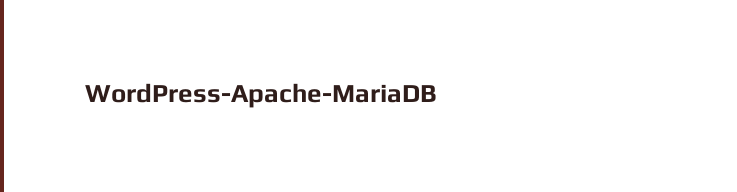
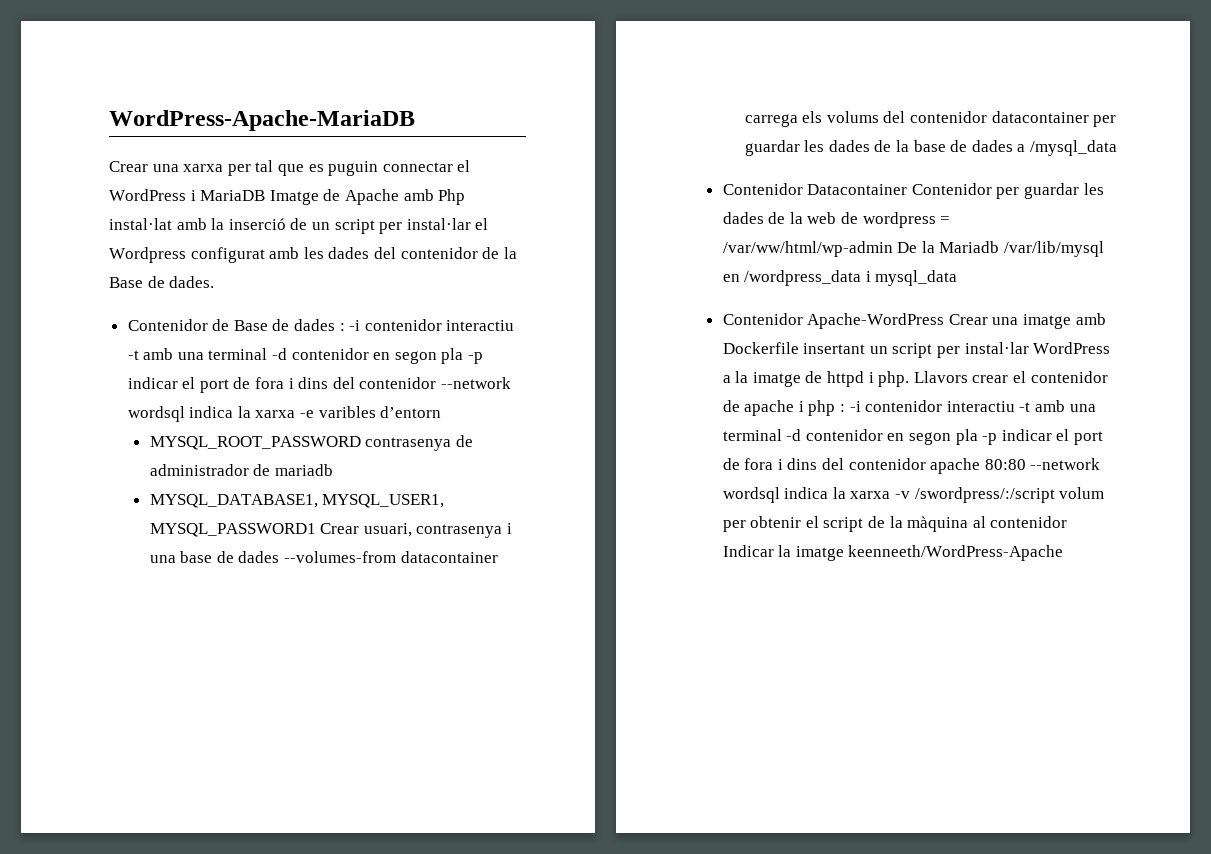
+ Crear una xarxa per tal que es puguin connectar el WordPress i MariaDB Imatge de Apache amb Php instal·lat amb la inserció de un script per instal·lar el Wordpress configurat amb les dades del contenidor de la Base de dades.
+ Contenidor de Base de dades : -i contenidor interactiu -t amb una terminal -d contenidor en segon pla -p indicar el port de fora i dins del contenidor --network wordsql indica la xarxa -e varibles d’entorn
+ MYSQL_ROOT_PASSWORD contrasenya de administrador de mariadb
+ MYSQL_DATABASE1, MYSQL_USER1, MYSQL_PASSWORD1 Crear usuari, contrasenya i una base de dades --volumes-from datacontainer carrega els volums del contenidor datacontainer per guardar les dades de la base de dades a /mysql_data
+ Contenidor Datacontainer Contenidor per guardar les dades de la web de wordpress = /var/ww/html/wp-admin De la Mariadb /var/lib/mysql en /wordpress_data i mysql_data
+ Contenidor Apache-WordPress Crear una imatge amb Dockerfile insertant un script per instal·lar WordPress a la imatge de httpd i php. Llavors crear el contenidor de apache i php : -i contenidor interactiu -t amb una terminal -d contenidor en segon pla -p indicar el port de fora i dins del contenidor apache 80:80 --network wordsql indica la xarxa -v /swordpress/:/script volum per obtenir el script de la màquina al contenidor Indicar la imatge keenneeth/WordPress-Apache

